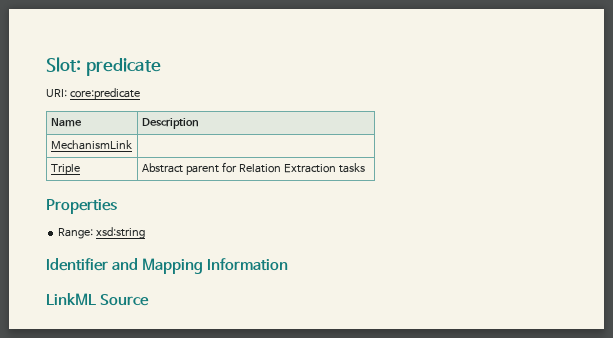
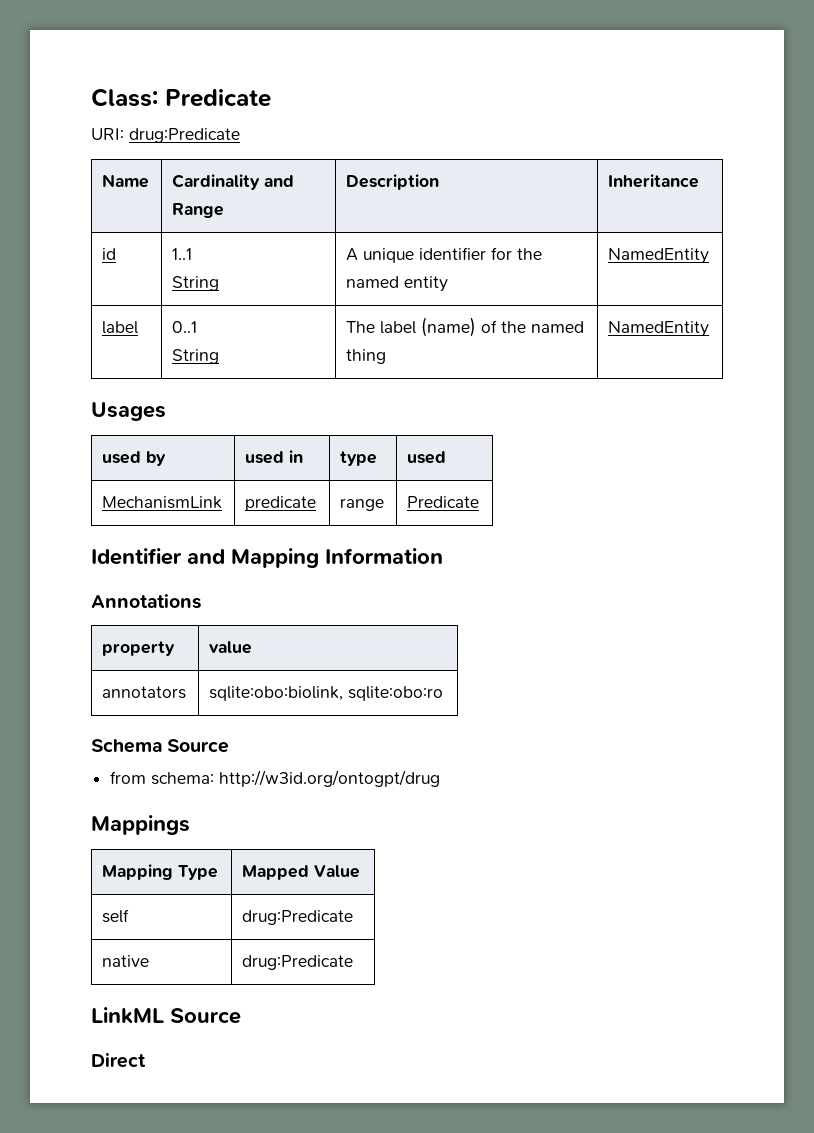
- Slot: predicate
+ Class: Predicate
- URI: core:predicate
+ URI: drug:Predicate
- Name | Description
- MechanismLink |
- Triple | Abstract parent for Relation Extraction tasks
- Properties
- Range: xsd:string
+ Name | Cardinality and Range | Description | Inheritance
+ id | 1..1
+ String | A unique identifier for the named entity | NamedEntity
+ label | 0..1
+ String | The label (name) of the named thing | NamedEntity
+ Usages
+ used by | used in | type | used
+ MechanismLink | predicate | range | Predicate
  Identifier and Mapping Information
+ Annotations
+ property | value
+ annotators | sqlite:obo:biolink, sqlite:obo:ro
+ Schema Source
+ from schema: http://w3id.org/ontogpt/drug
+ Mappings
+ Mapping Type | Mapped Value
+ self | drug:Predicate
+ native | drug:Predicate
+ Direct

